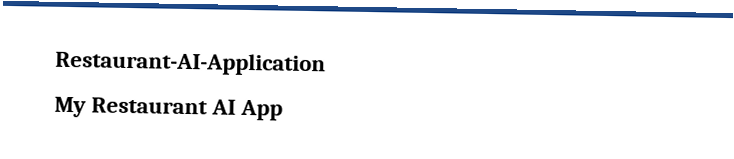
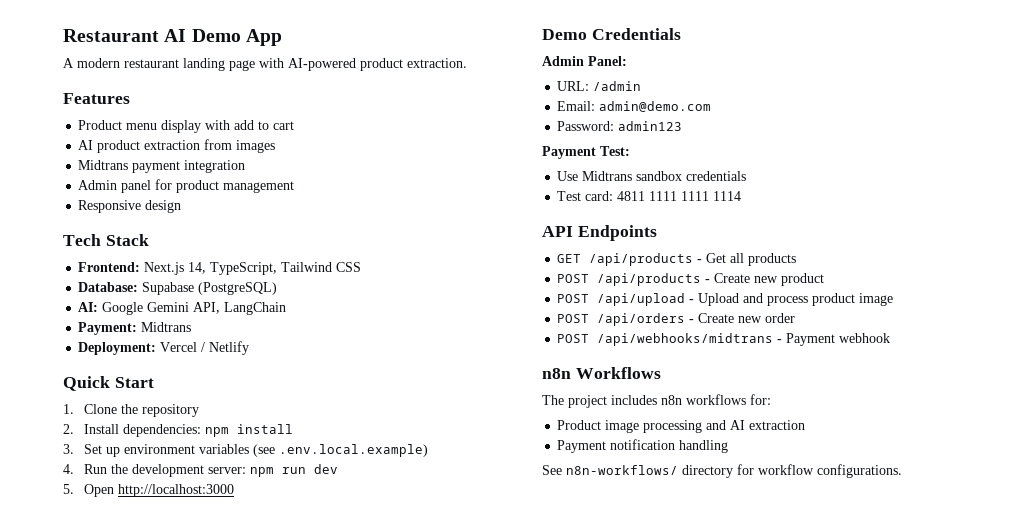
- Restaurant-AI-Application
- My Restaurant AI App
+ Restaurant AI Demo App
+ A modern restaurant landing page with AI-powered product extraction.
+ Features
+ Product menu display with add to cart
+ AI product extraction from images
+ Midtrans payment integration
+ Admin panel for product management
+ Responsive design
+ Tech Stack
+ Frontend: Next.js 14, TypeScript, Tailwind CSS
+ Database: Supabase (PostgreSQL)
+ AI: Google Gemini API, LangChain
+ Payment: Midtrans
+ Deployment: Vercel / Netlify
+ Quick Start
+ 1. Clone the repository
+ 2. Install dependencies: npm install
+ 3. Set up environment variables (see .env.local.example)
+ 4. Run the development server: npm run dev
+ 5. Open http://localhost:3000
+ Demo Credentials
+ Admin Panel:
+ URL: /admin
+ Email: admin@demo.com
+ Password: admin123
+ Payment Test:
+ Use Midtrans sandbox credentials
+ Test card: 4811 1111 1111 1114
+ API Endpoints
+ GET /api/products - Get all products
+ POST /api/products - Create new product
+ POST /api/upload - Upload and process product image
+ POST /api/orders - Create new order
+ POST /api/webhooks/midtrans - Payment webhook
+ n8n Workflows
+ The project includes n8n workflows for:
+ Product image processing and AI extraction
+ Payment notification handling
+ See n8n-workflows/ directory for workflow configurations.

